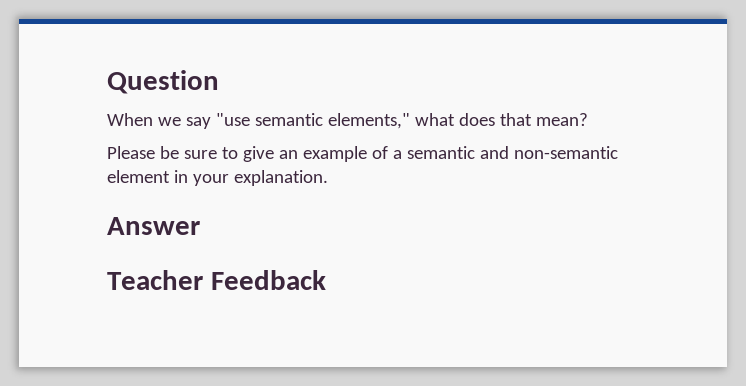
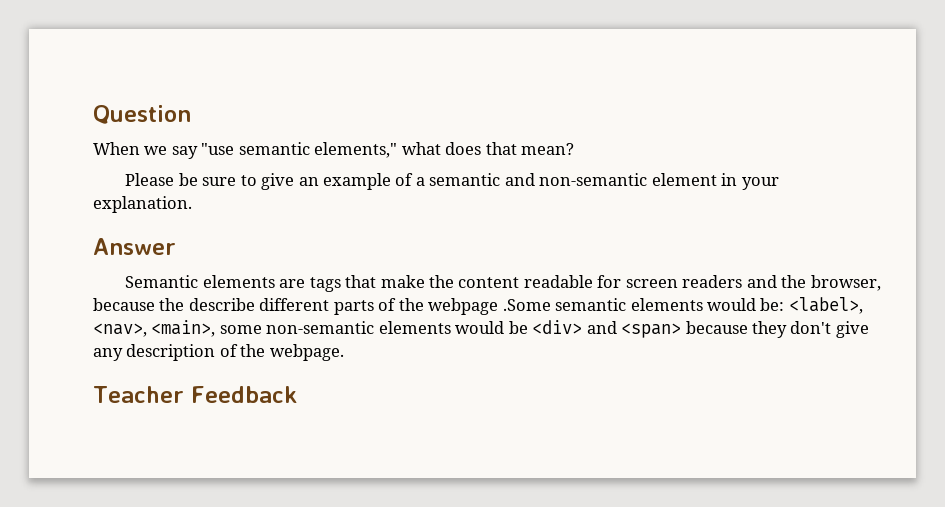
+ Semantic elements are tags that make the content readable for screen readers and the browser, because the describe different parts of the webpage .Some semantic elements would be: <label>, <nav>, <main>, some non-semantic elements would be <div> and <span> because they don't give any description of the webpage.

